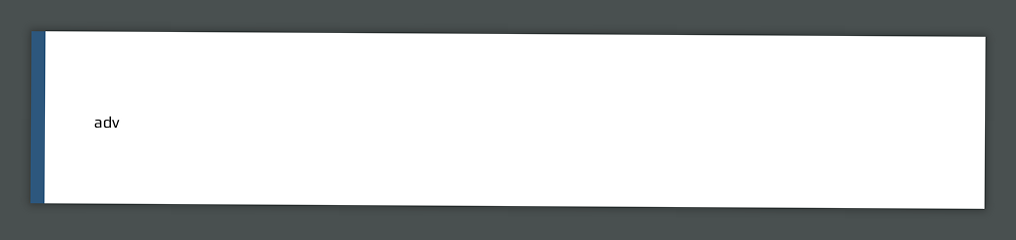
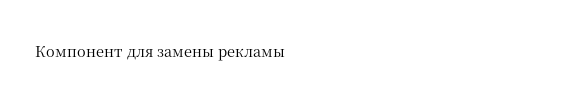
- adv
+ Компонент для замены рекламы

